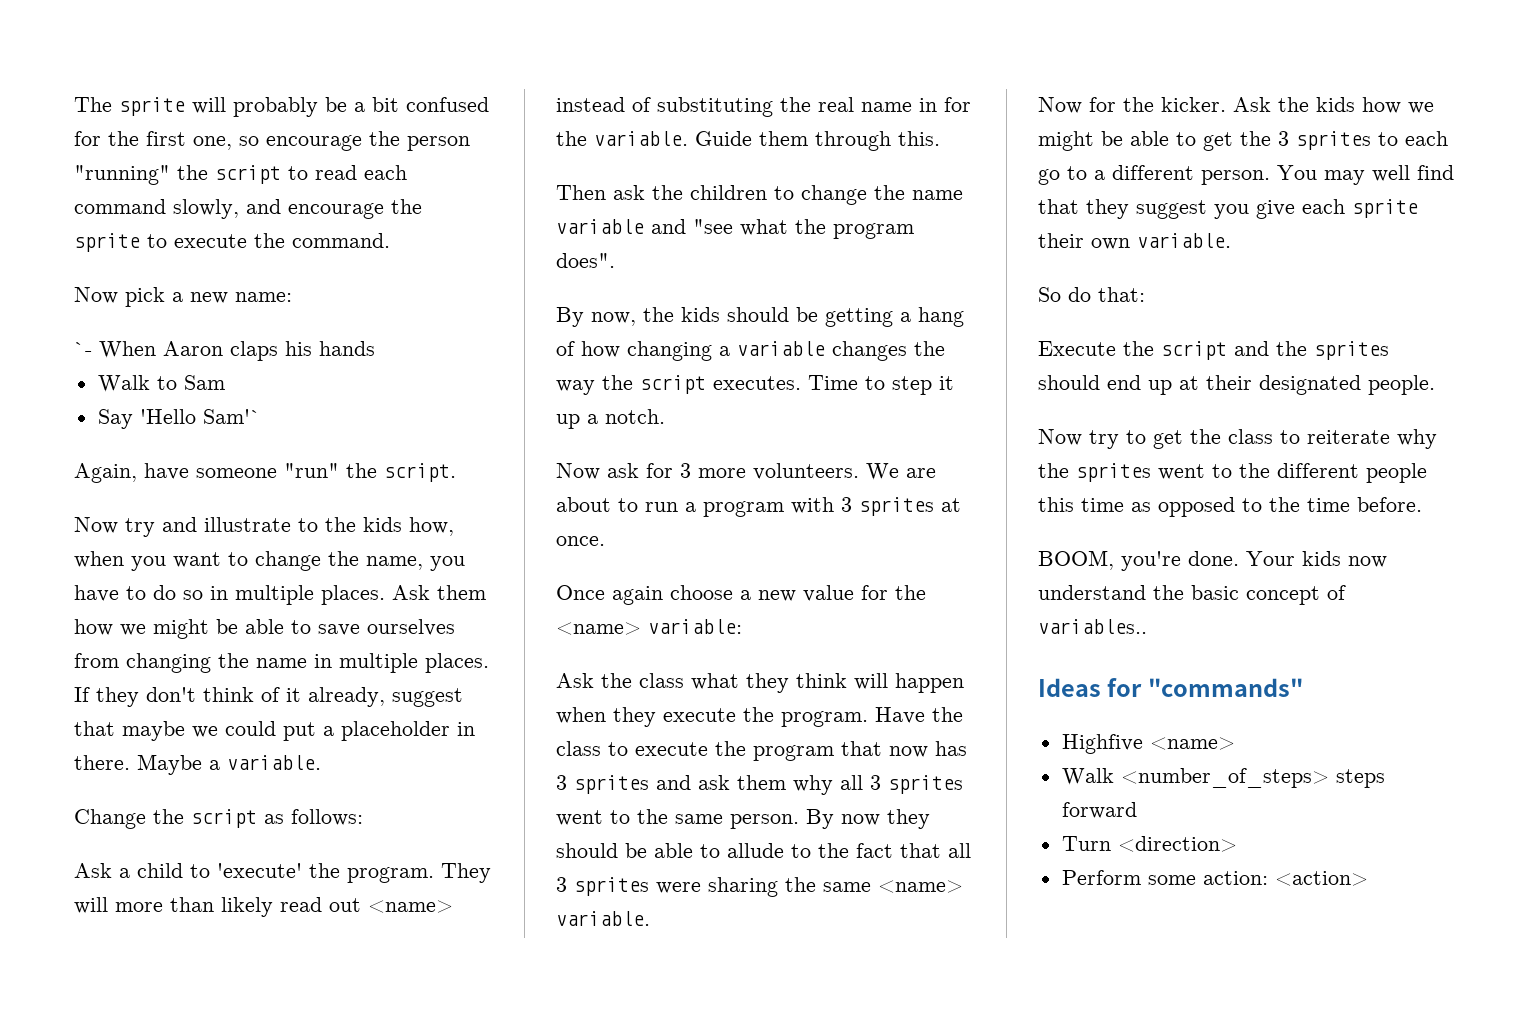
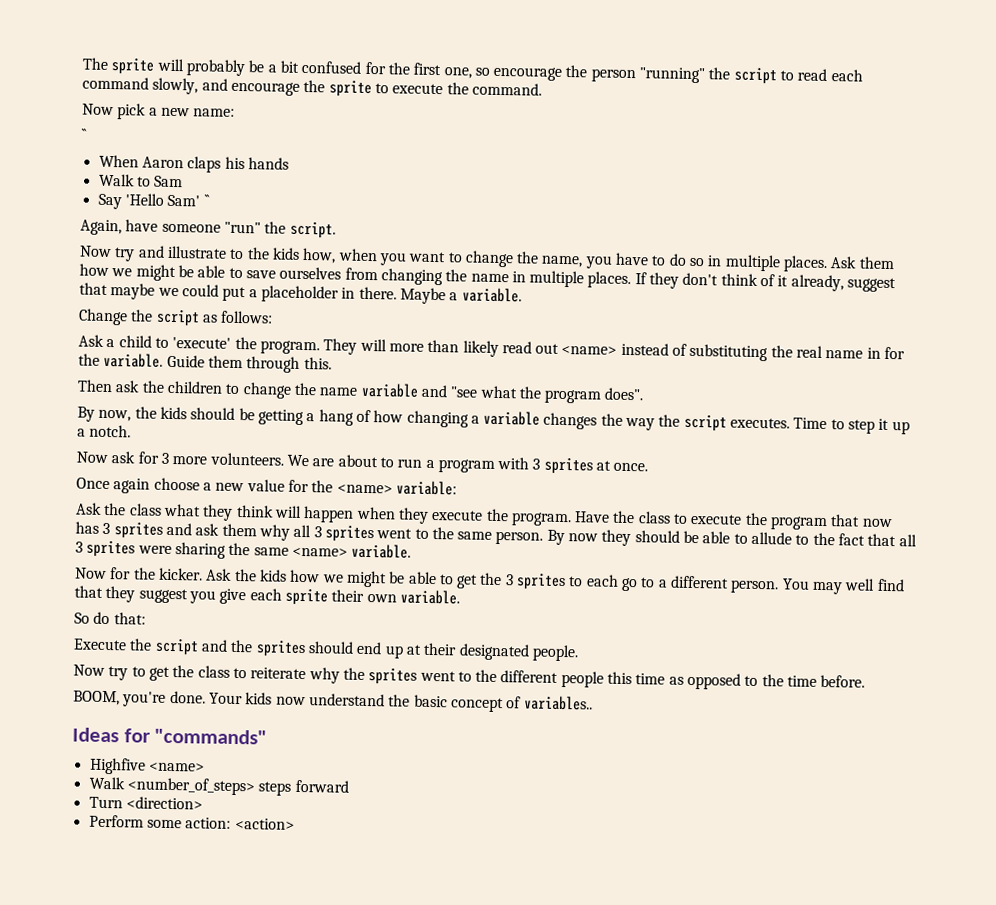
  Now pick a new name:
- `- When Aaron claps his hands
+ ``
+ When Aaron claps his hands
- Say 'Hello Sam'`
+ Say 'Hello Sam' ``

